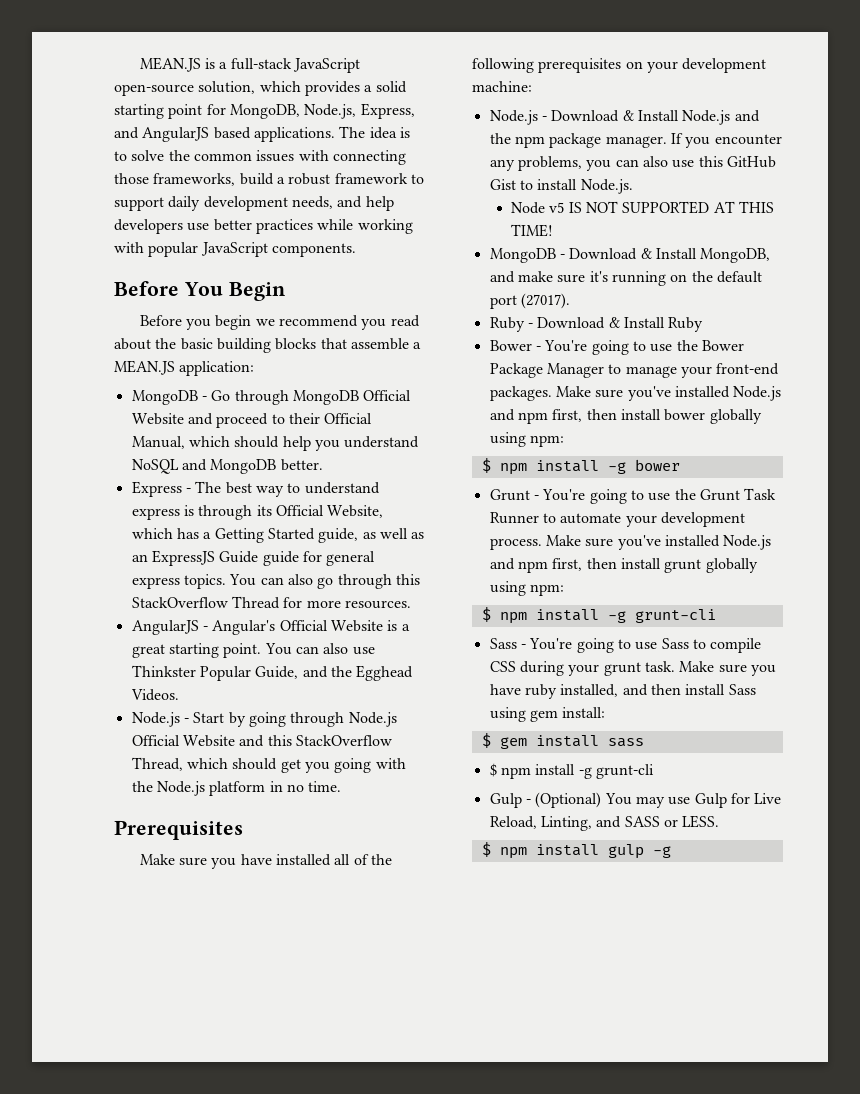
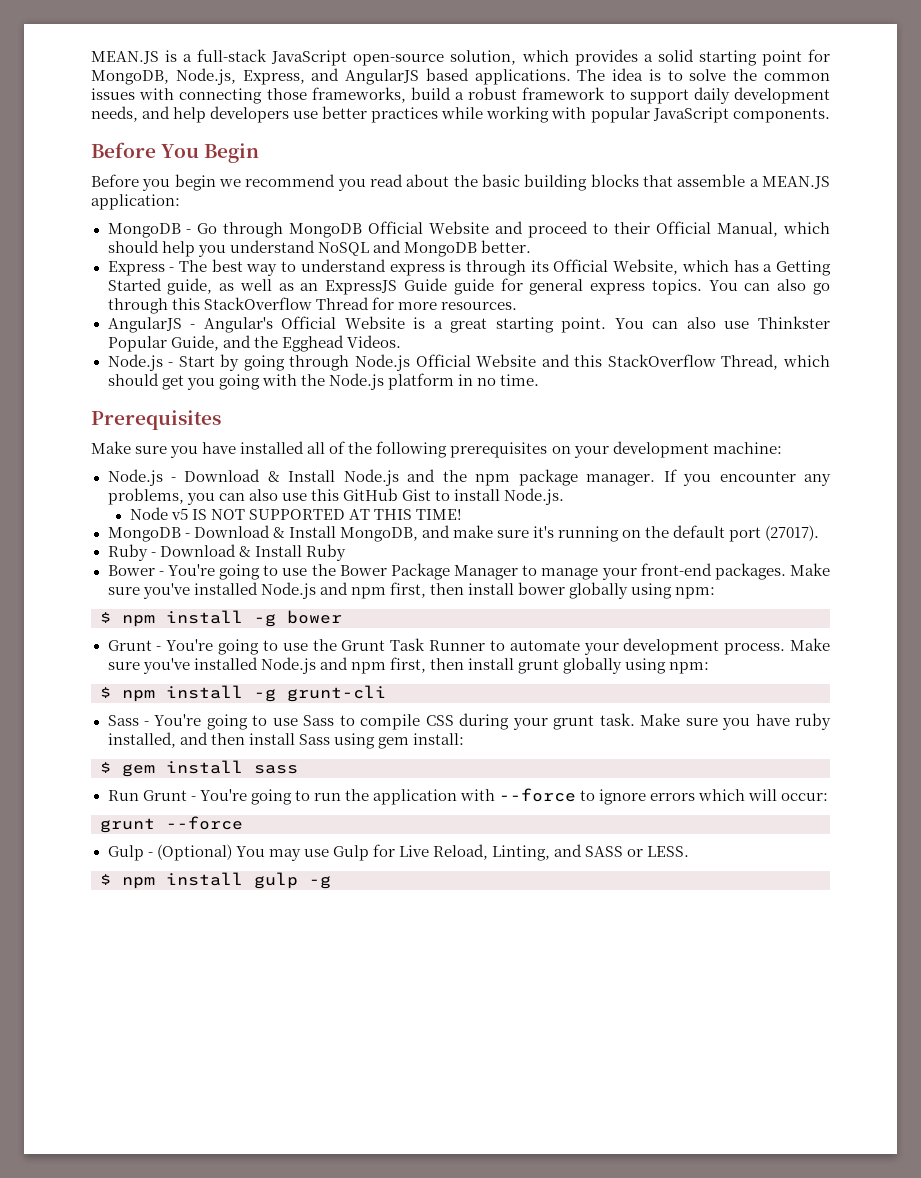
  $ gem install sass
- $ npm install -g grunt-cli
+ Run Grunt - You're going to run the application with --force to ignore errors which will occur:
+ grunt --force

